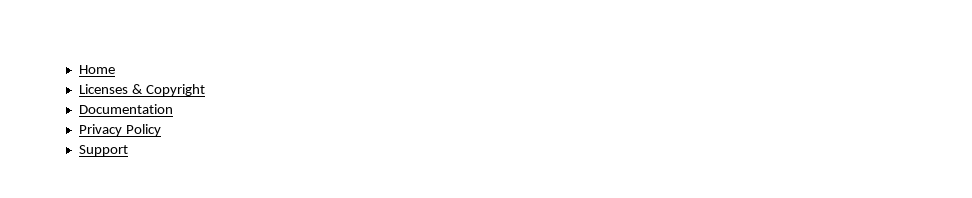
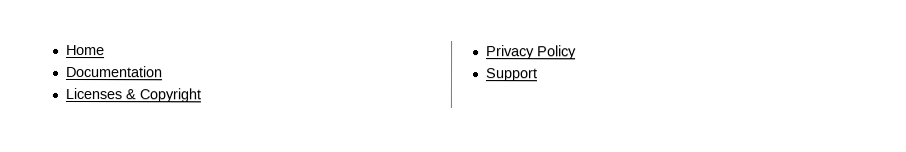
+ Documentation
- Documentation

